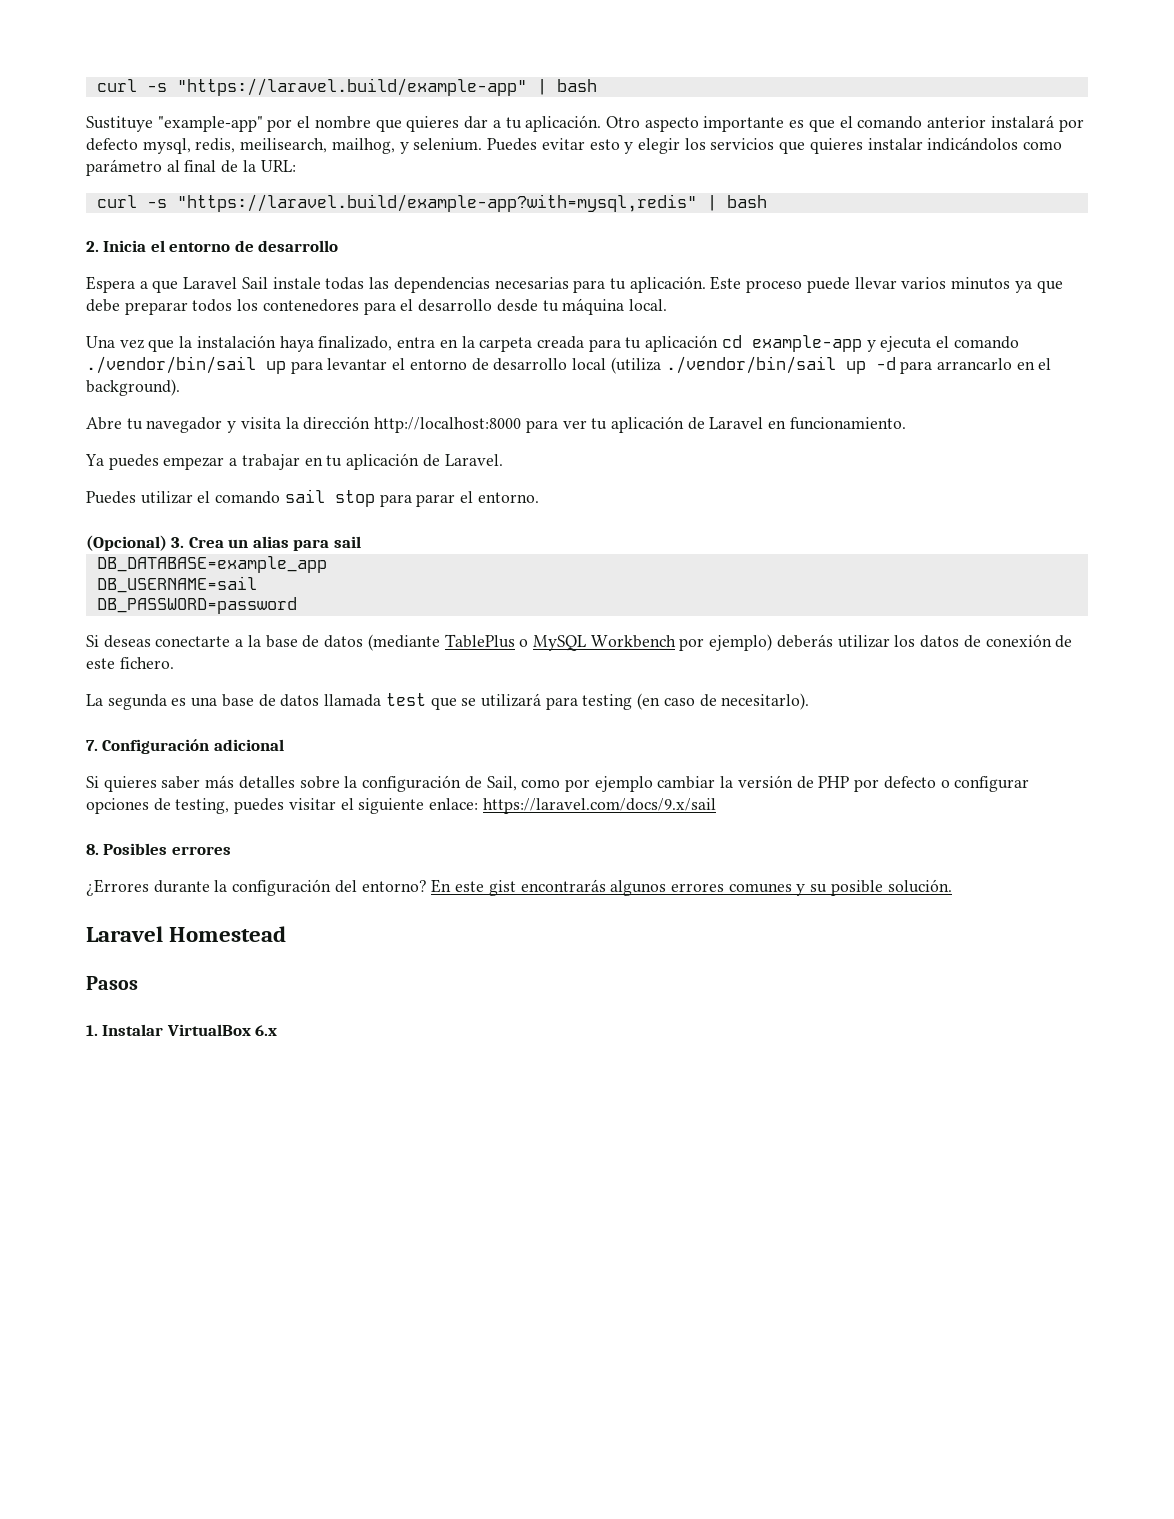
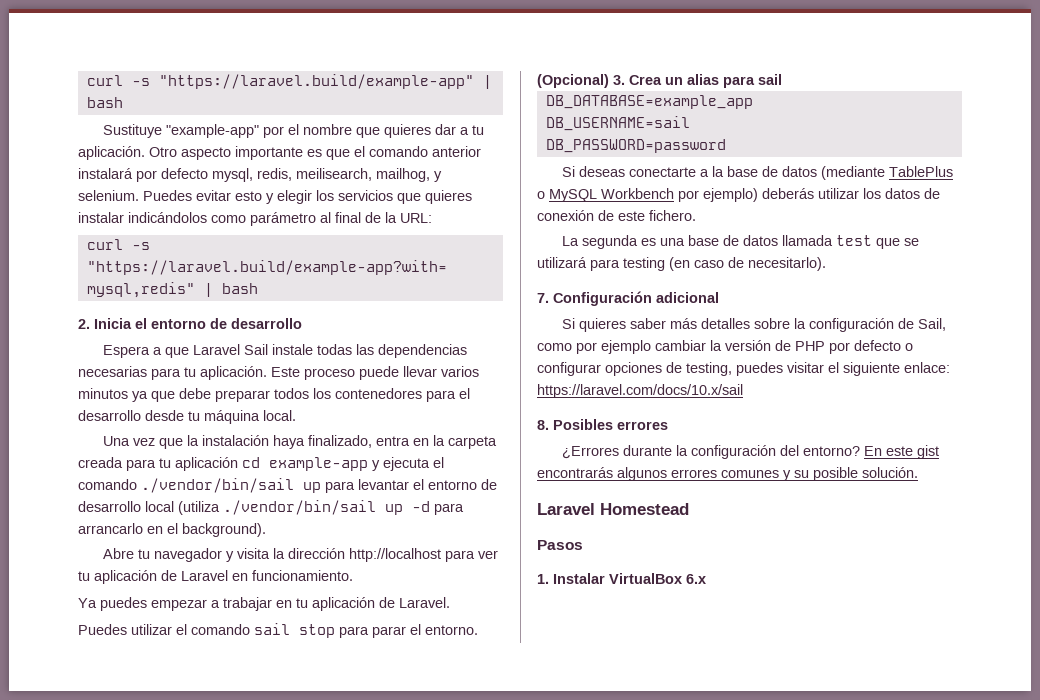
- Abre tu navegador y visita la dirección http://localhost:8000 para ver tu aplicación de Laravel en funcionamiento.
+ Abre tu navegador y visita la dirección http://localhost para ver tu aplicación de Laravel en funcionamiento.
- Si quieres saber más detalles sobre la configuración de Sail, como por ejemplo cambiar la versión de PHP por defecto o configurar opciones de testing, puedes visitar el siguiente enlace: https://laravel.com/docs/9.x/sail
+ Si quieres saber más detalles sobre la configuración de Sail, como por ejemplo cambiar la versión de PHP por defecto o configurar opciones de testing, puedes visitar el siguiente enlace: https://laravel.com/docs/10.x/sail

